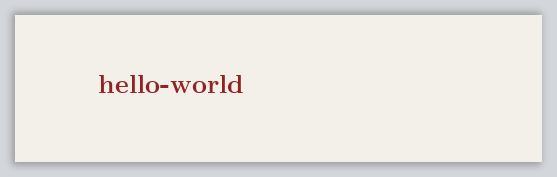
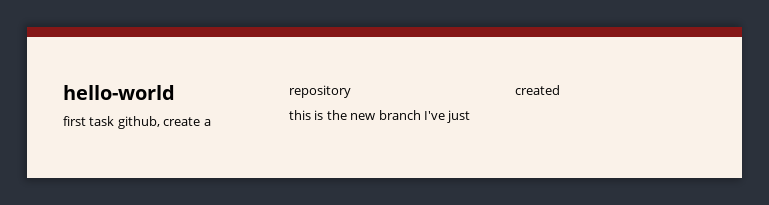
+ first task github, create a repository
+ this is the new branch I've just created

